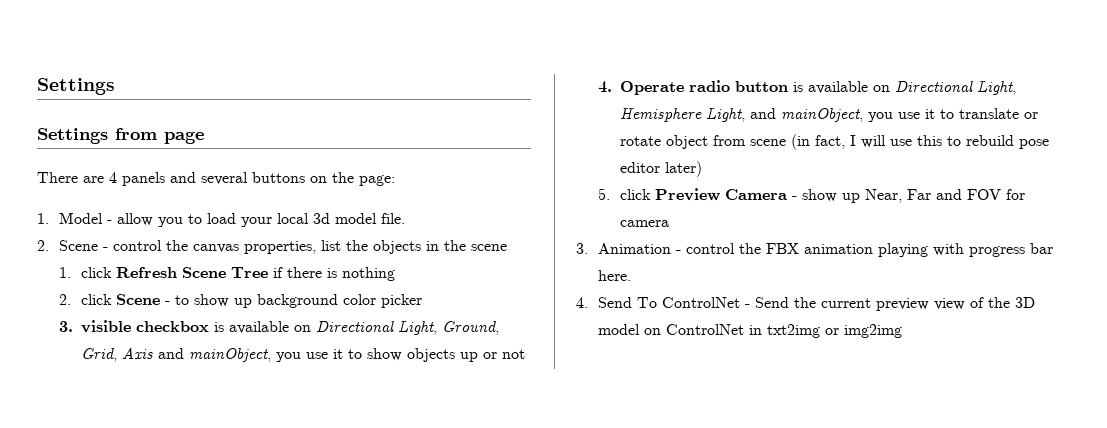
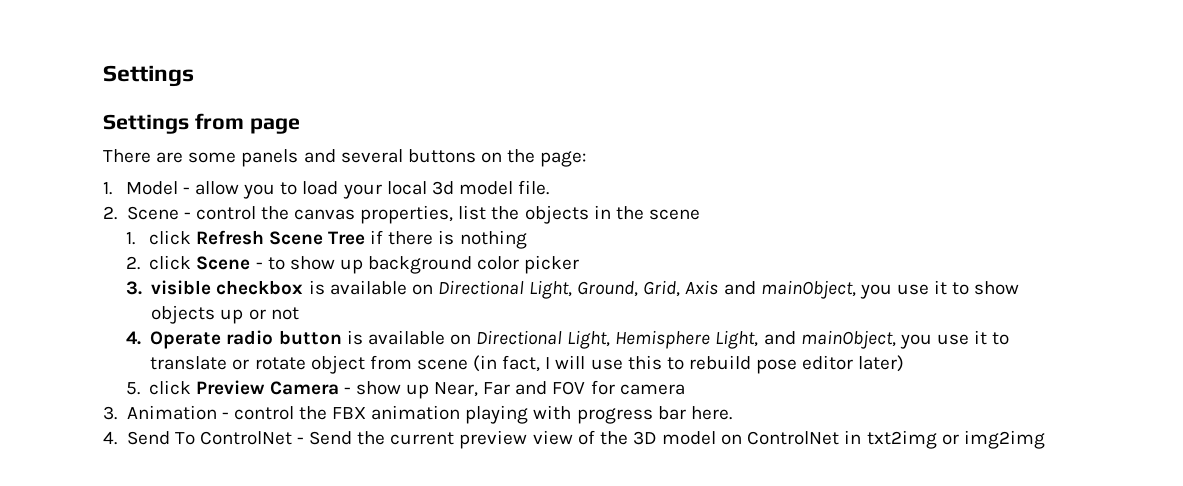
- There are 4 panels and several buttons on the page:
+ There are some panels and several buttons on the page:

